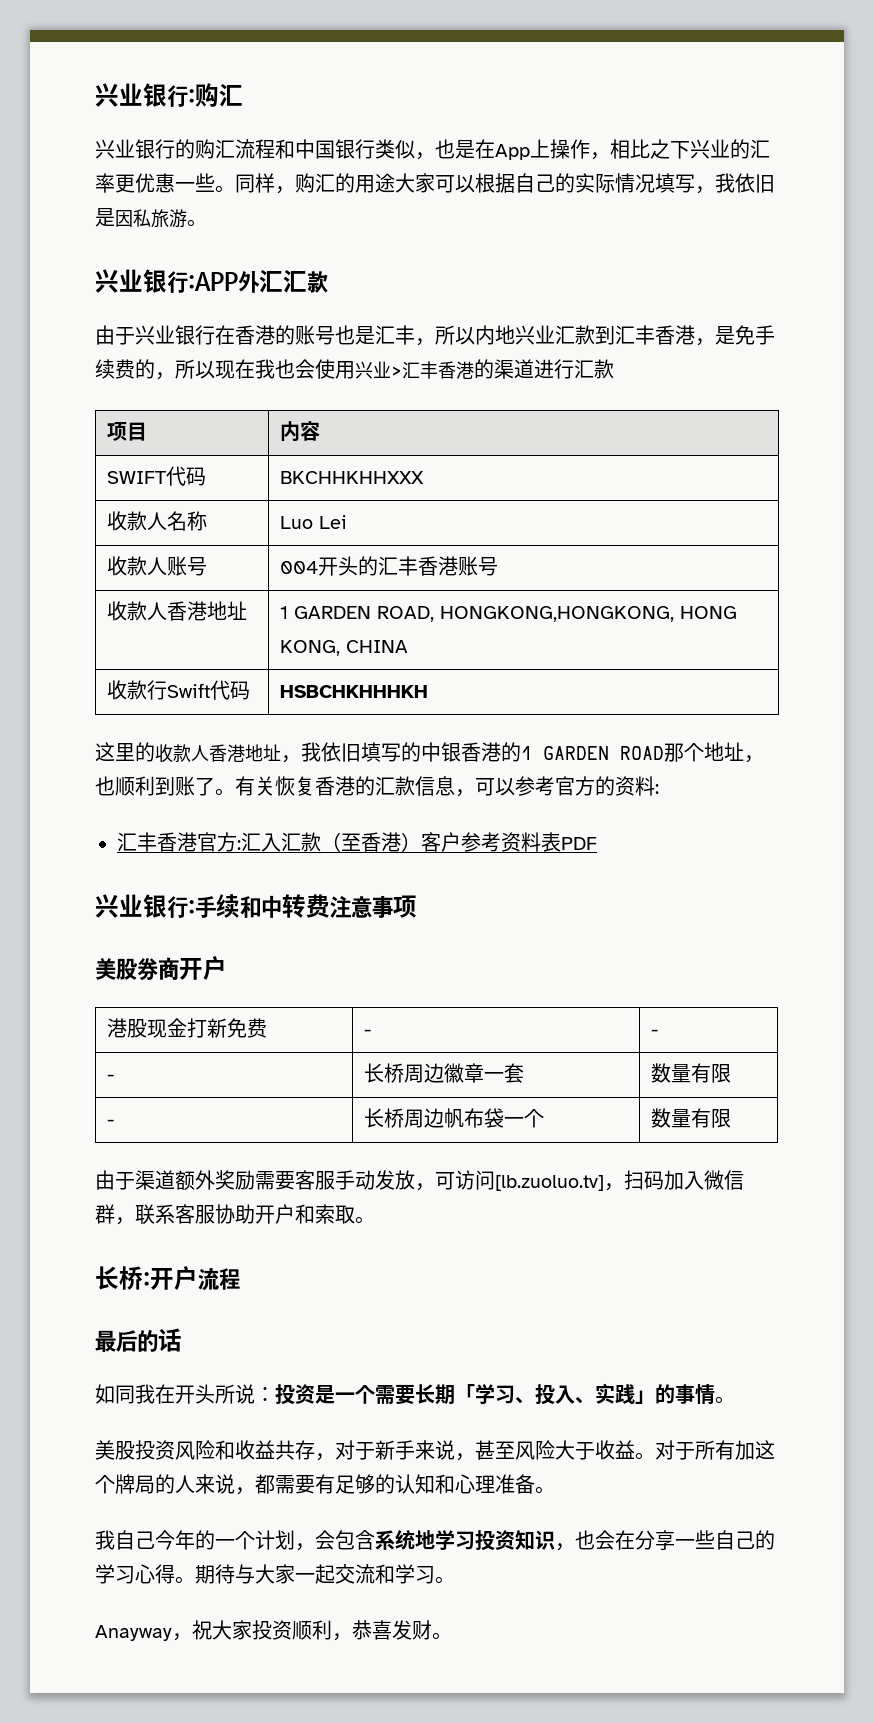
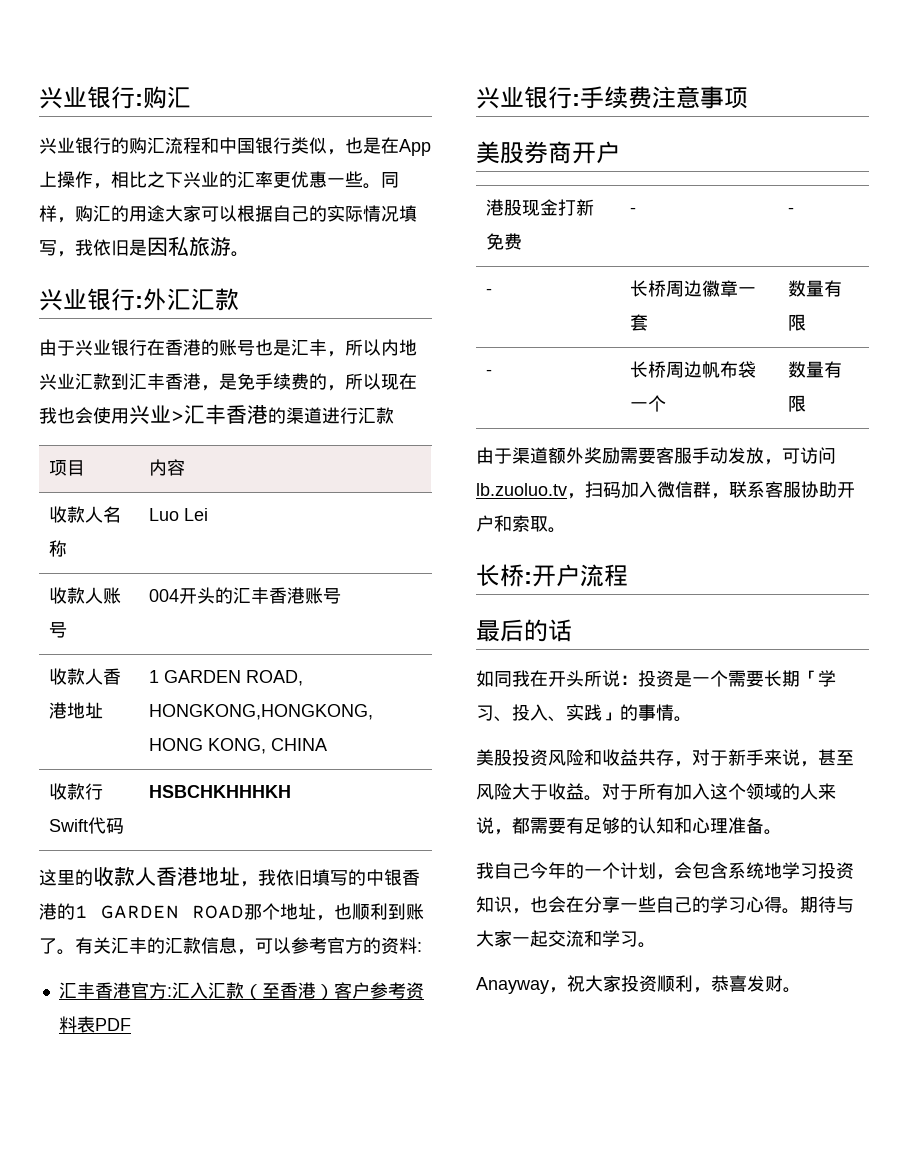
- 兴业银行:APP外汇汇款
+ 兴业银行:外汇汇款
- SWIFT代码 | BKCHHKHHXXX
- 有关恢复香港的汇款信息，可以参考官方的资料:
+ 有关汇丰的汇款信息，可以参考官方的资料:
- 兴业银行:手续和中转费注意事项
+ 兴业银行:手续费注意事项
- 由于渠道额外奖励需要客服手动发放，可访问[lb.zuoluo.tv]，扫码加入微信群，联系客服协助开户和索取。
+ 由于渠道额外奖励需要客服手动发放，可访问lb.zuoluo.tv，扫码加入微信群，联系客服协助开户和索取。
- 对于所有加这个牌局的人来说，都需要有足够的认知和心理准备。
+ 对于所有加入这个领域的人来说，都需要有足够的认知和心理准备。

